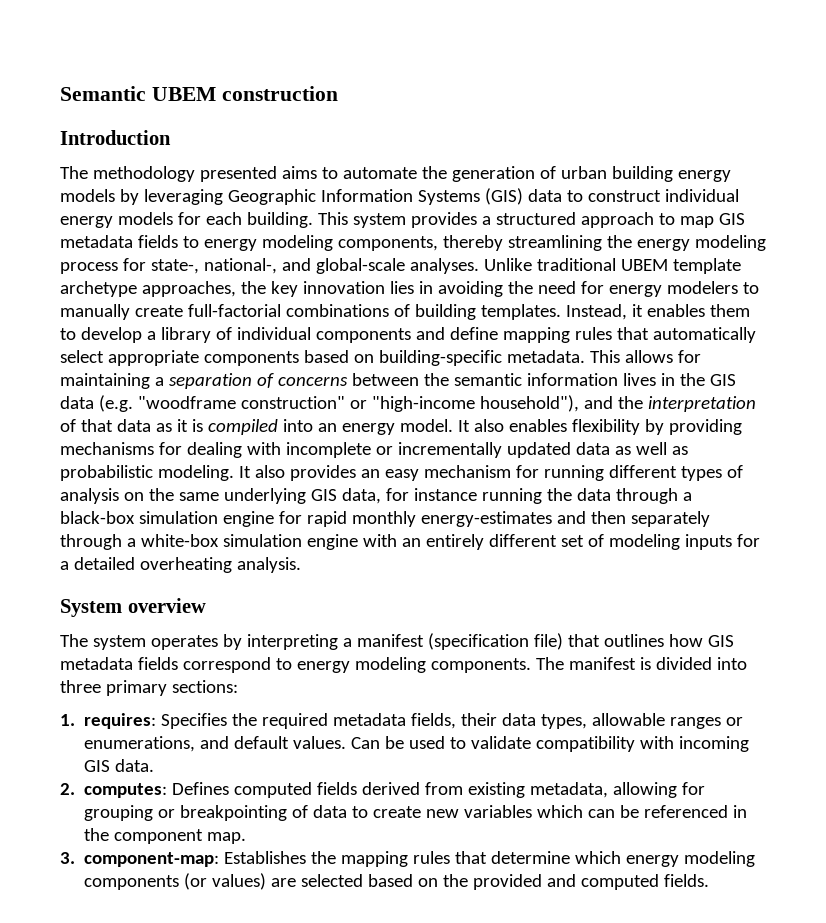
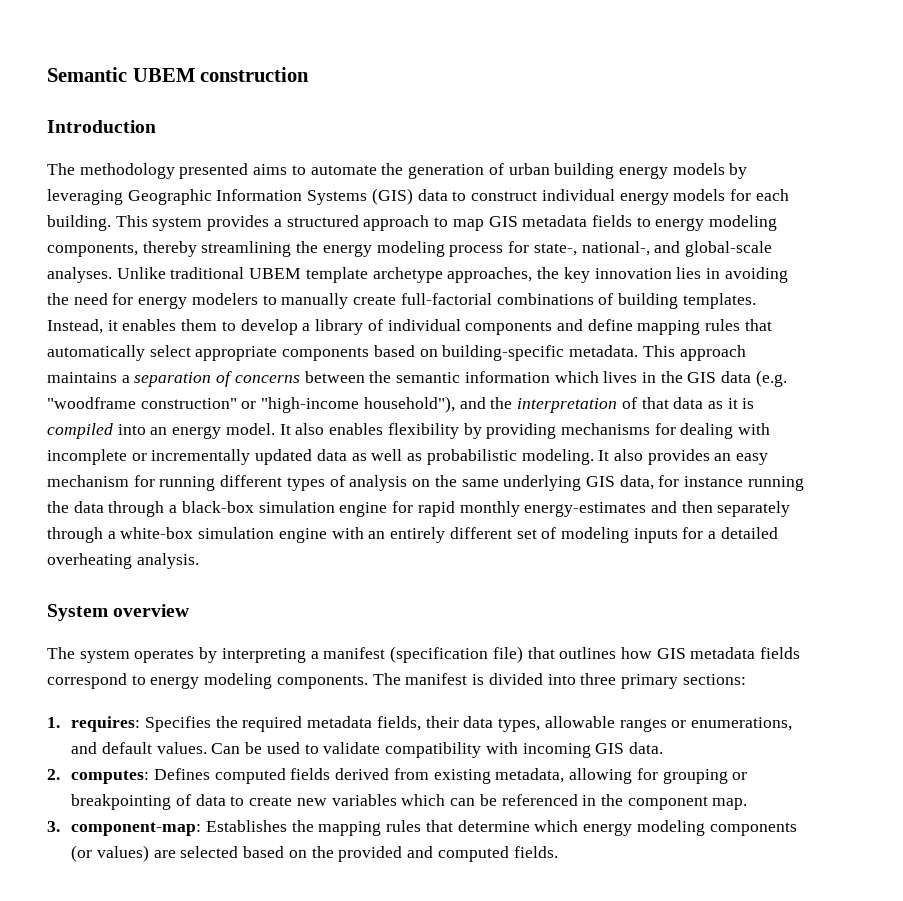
- This allows for maintaining a separation of concerns between the semantic information lives in the GIS data (e.g. "woodframe construction" or "high-income household"), and the interpretation of that data as it is compiled into an energy model.
+ This approach maintains a separation of concerns between the semantic information which lives in the GIS data (e.g. "woodframe construction" or "high-income household"), and the interpretation of that data as it is compiled into an energy model.

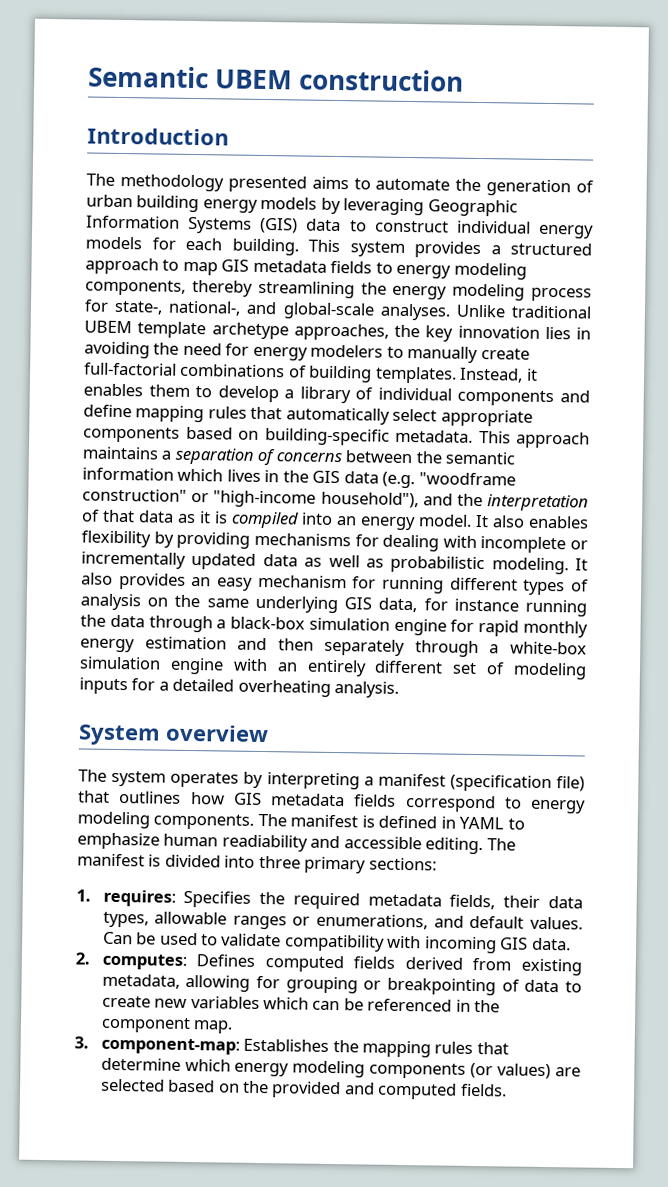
- It also provides an easy mechanism for running different types of analysis on the same underlying GIS data, for instance running the data through a black-box simulation engine for rapid monthly energy-estimates and then separately through a white-box simulation engine with an entirely different set of modeling inputs for a detailed overheating analysis.
+ It also provides an easy mechanism for running different types of analysis on the same underlying GIS data, for instance running the data through a black-box simulation engine for rapid monthly energy estimation and then separately through a white-box simulation engine with an entirely different set of modeling inputs for a detailed overheating analysis.
- The manifest is divided into three primary sections:
+ The manifest is defined in YAML to emphasize human readiability and accessible editing. The manifest is divided into three primary sections:

